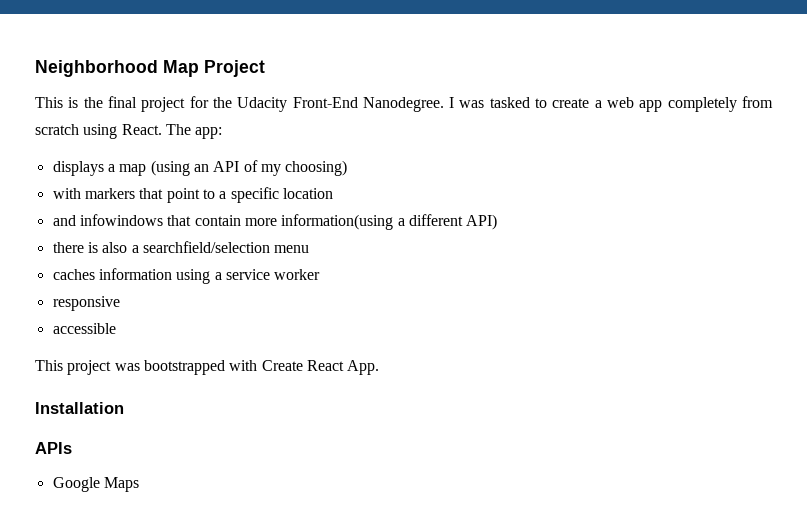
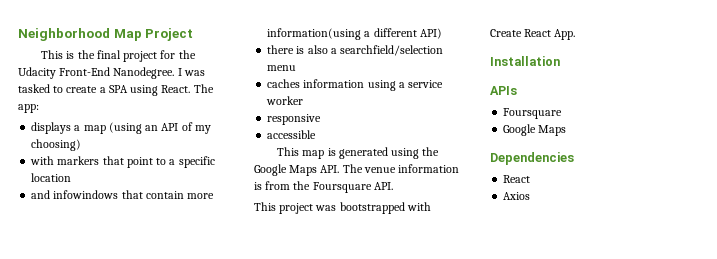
- I was tasked to create a web app completely from scratch using React.
+ I was tasked to create a SPA using React.
+ This map is generated using the Google Maps API. The venue information is from the Foursquare API.
  APIs
+ Foursquare
  Google Maps
+ Dependencies
+ React
+ Axios

